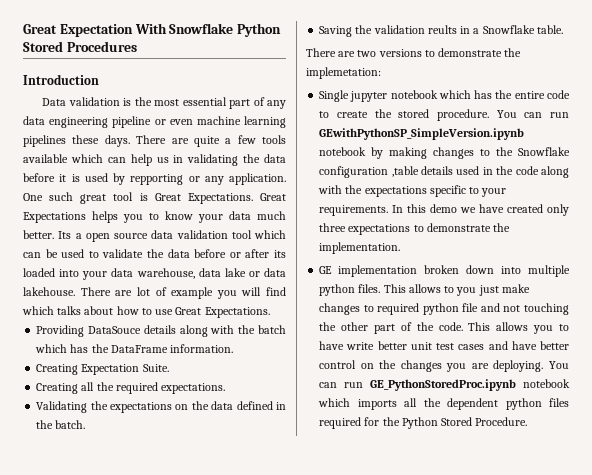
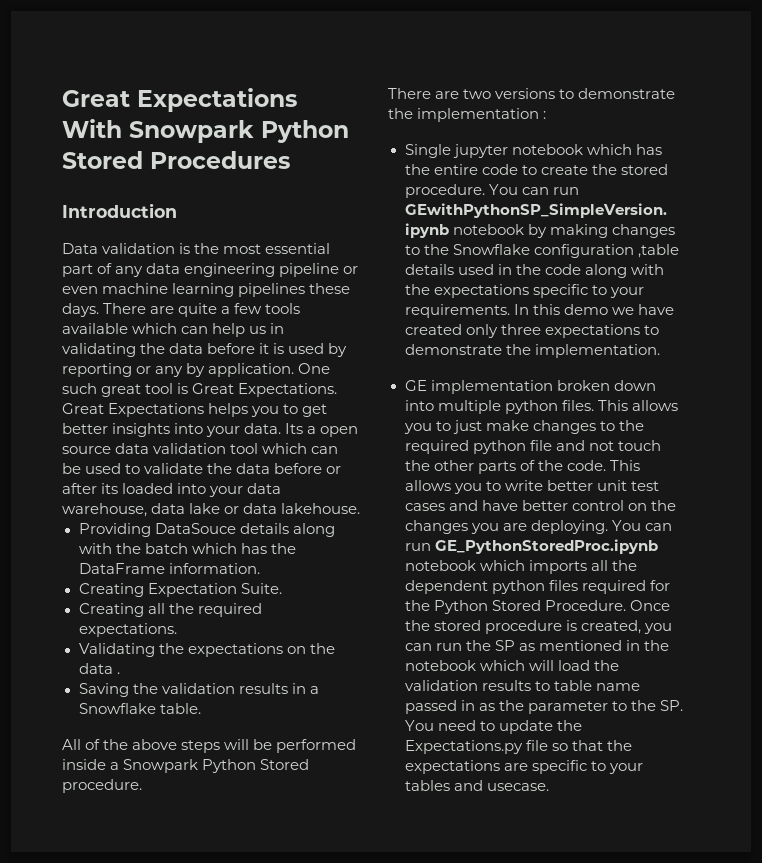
- Great Expectation With Snowflake Python Stored Procedures
+ Great Expectations With Snowpark Python Stored Procedures
- There are quite a few tools available which can help us in validating the data before it is used by repporting or any application.
+ There are quite a few tools available which can help us in validating the data before it is used by reporting or any by application.
- Great Expectations helps you to know your data much better.
+ Great Expectations helps you to get better insights into your data.
- There are lot of example you will find which talks about how to use Great Expectations.
- Validating the expectations on the data defined in the batch.
+ Validating the expectations on the data .
- Saving the validation reults in a Snowflake table.
+ Saving the validation results in a Snowflake table.
+ All of the above steps will be performed inside a Snowpark Python Stored procedure.
- There are two versions to demonstrate the implemetation:
+ There are two versions to demonstrate the implementation :
- This allows to you just make changes to required python file and not touching the other part of the code.
+ This allows you to just make changes to the required python file and not touch the other parts of the code.
- This allows you to have write better unit test cases and have better control on the changes you are deploying.
+ This allows you to write better unit test cases and have better control on the changes you are deploying.
+ Once the stored procedure is created, you can run the SP as mentioned in the notebook which will load the validation results to table name passed in as the parameter to the SP. You need to update the Expectations.py file so that the expectations are specific to your tables and usecase.

